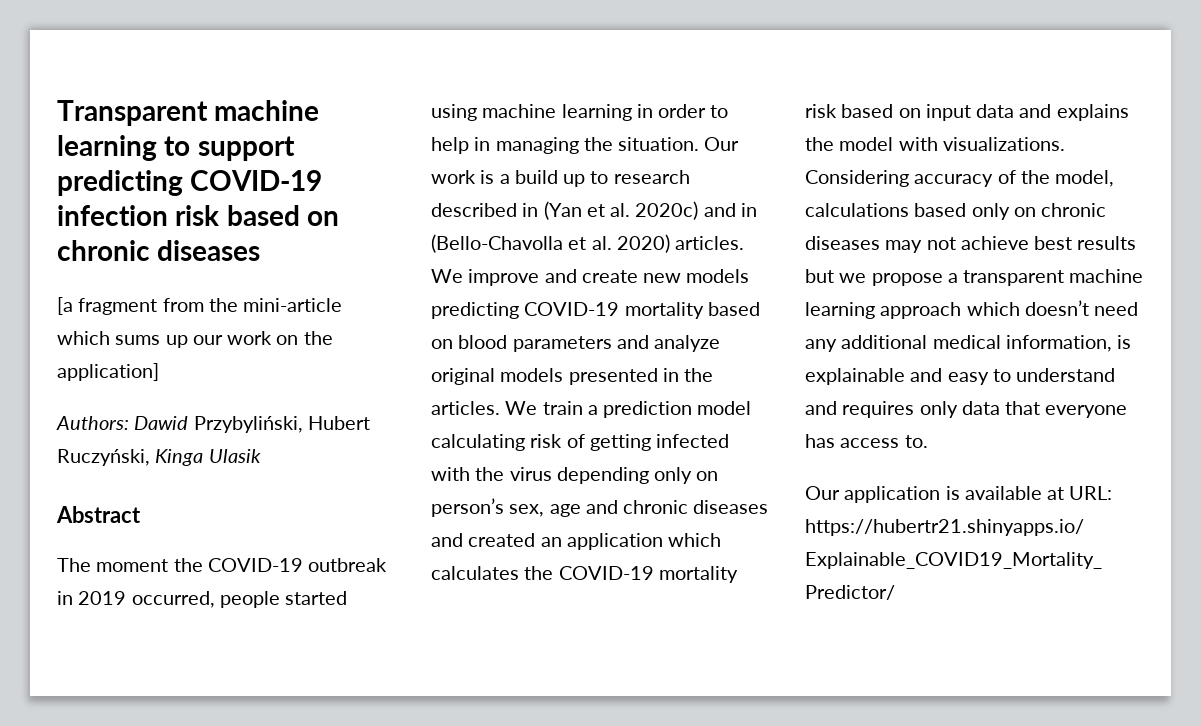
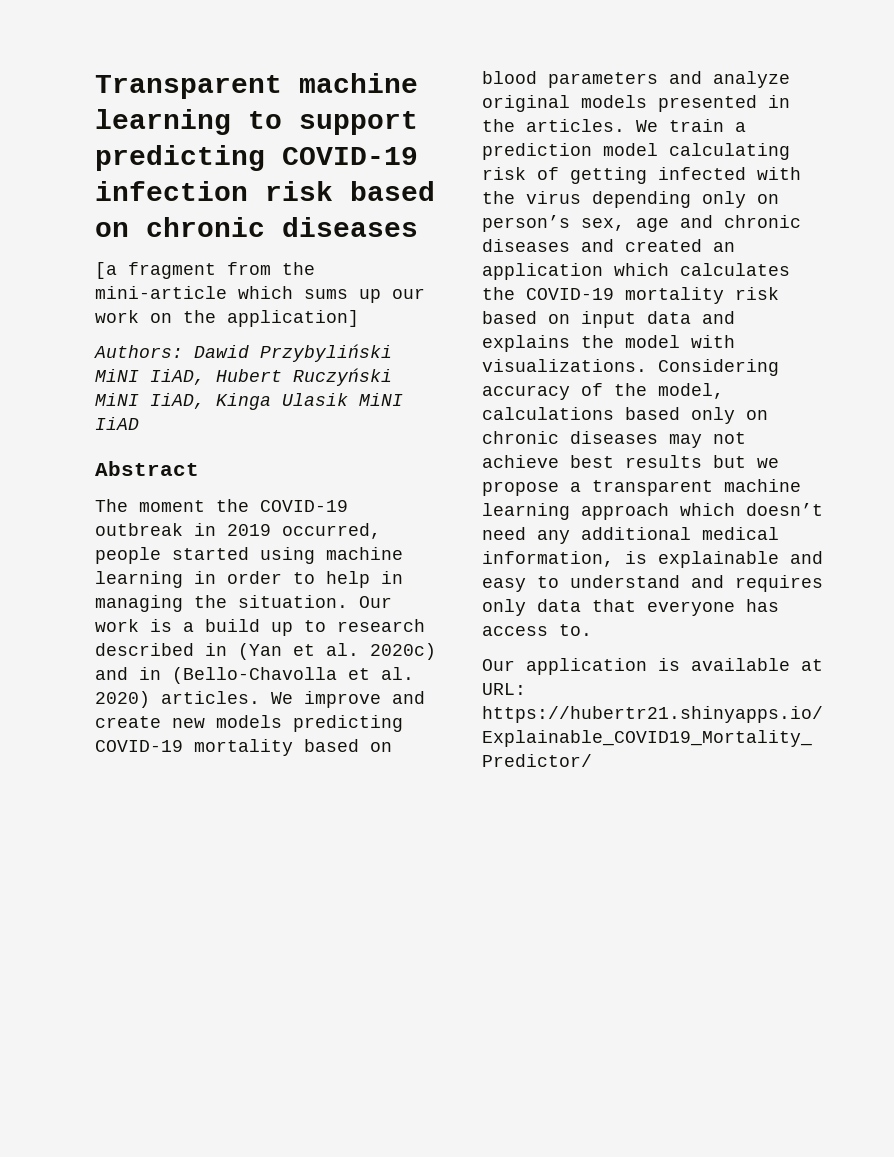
- Authors: Dawid Przybyliński, Hubert Ruczyński, Kinga Ulasik
+ Authors: Dawid Przybyliński MiNI IiAD, Hubert Ruczyński MiNI IiAD, Kinga Ulasik MiNI IiAD

